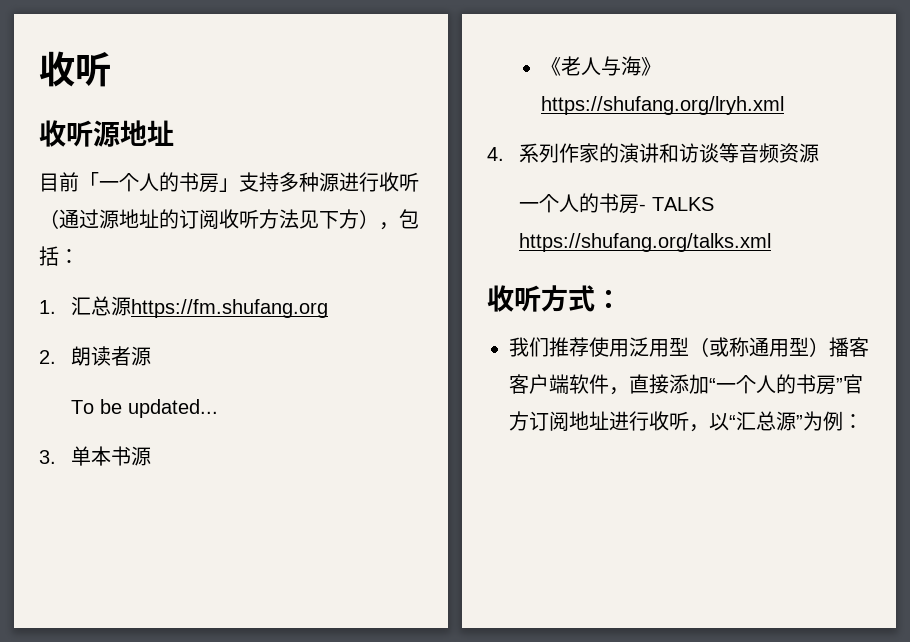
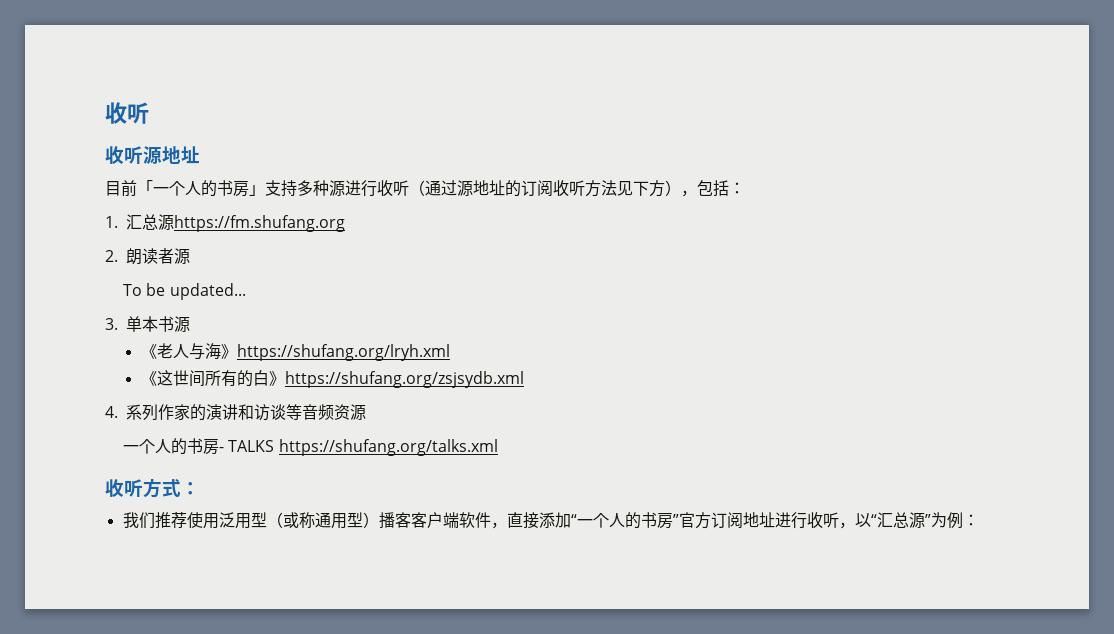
+ 《这世间所有的白》https://shufang.org/zsjsydb.xml

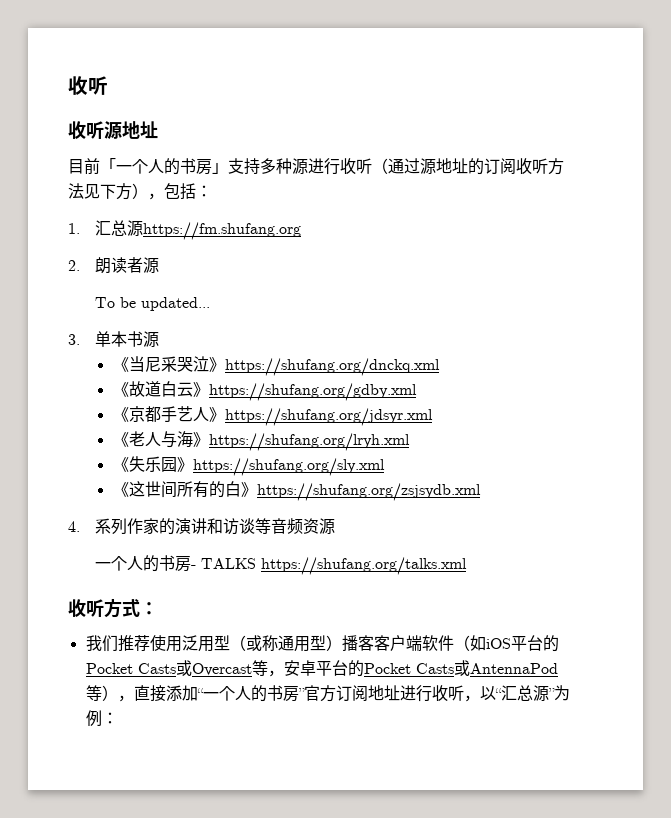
+ 《当尼采哭泣》https://shufang.org/dnckq.xml
+ 《故道白云》https://shufang.org/gdby.xml
+ 《京都手艺人》https://shufang.org/jdsyr.xml
+ 《失乐园》https://shufang.org/sly.xml
- 我们推荐使用泛用型（或称通用型）播客客户端软件，直接添加“一个人的书房”官方订阅地址进行收听，以“汇总源”为例：
+ 我们推荐使用泛用型（或称通用型）播客客户端软件（如iOS平台的Pocket Casts或Overcast等，安卓平台的Pocket Casts或AntennaPod等），直接添加“一个人的书房”官方订阅地址进行收听，以“汇总源”为例：

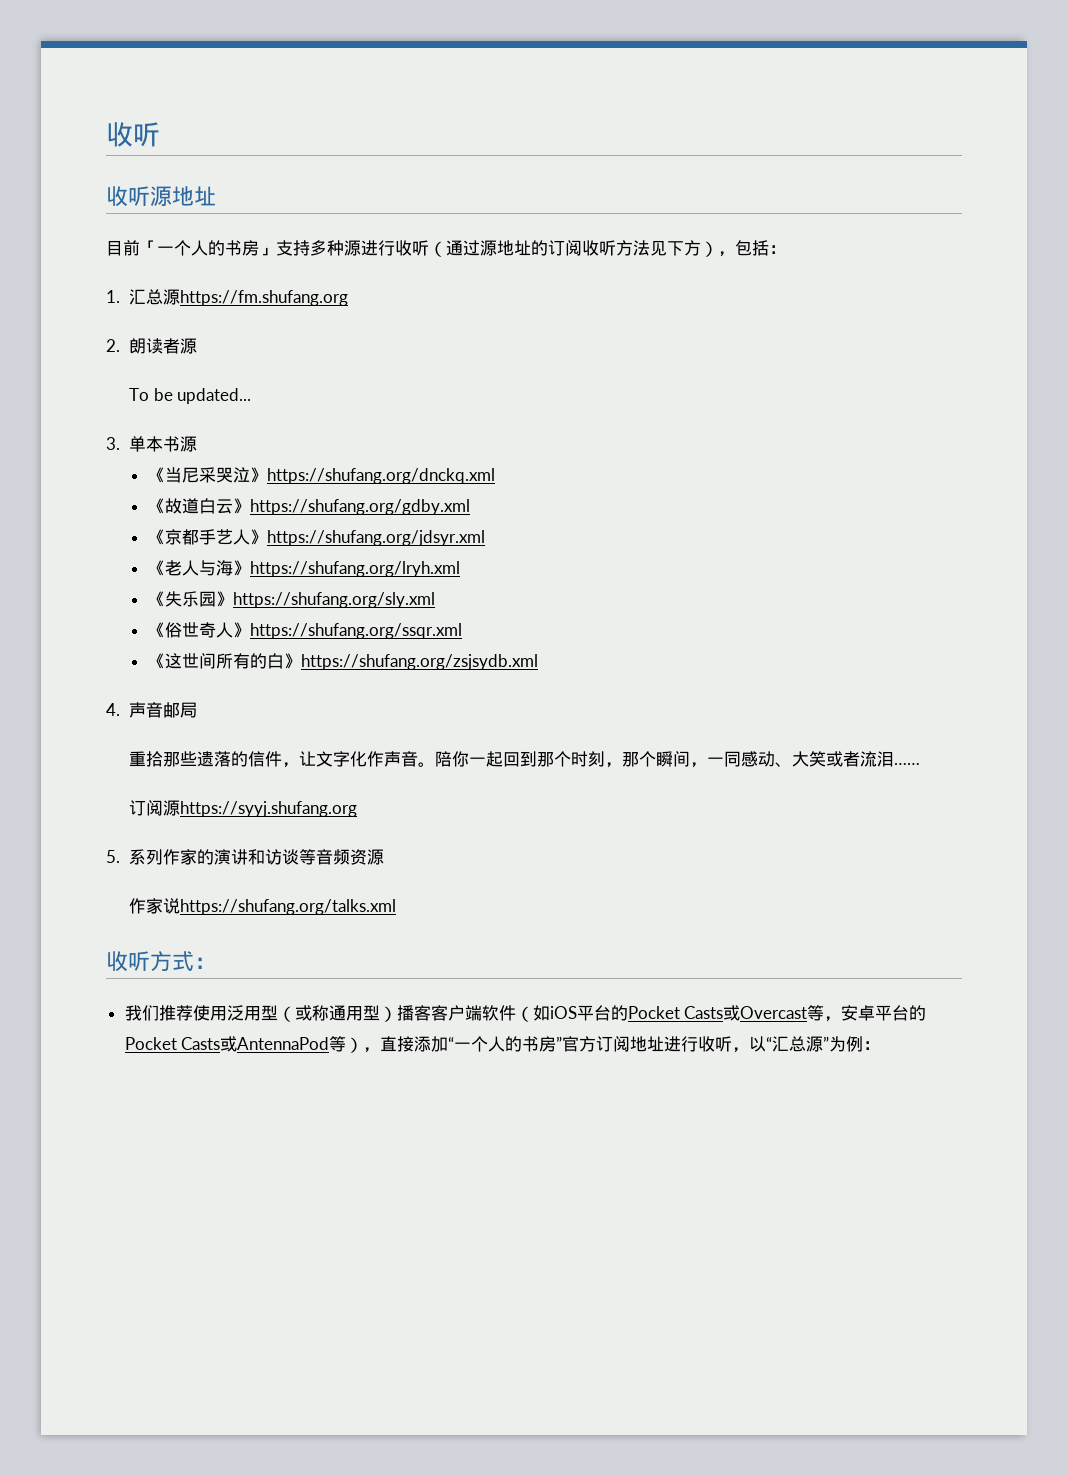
+ 《俗世奇人》https://shufang.org/ssqr.xml
- 4.系列作家的演讲和访谈等音频资源
+ 4.声音邮局
+ 重拾那些遗落的信件，让文字化作声音。陪你一起回到那个时刻，那个瞬间，一同感动、大笑或者流泪……
+ 订阅源https://syyj.shufang.org
+ 5.系列作家的演讲和访谈等音频资源
- 一个人的书房- TALKS https://shufang.org/talks.xml
+ 作家说https://shufang.org/talks.xml

